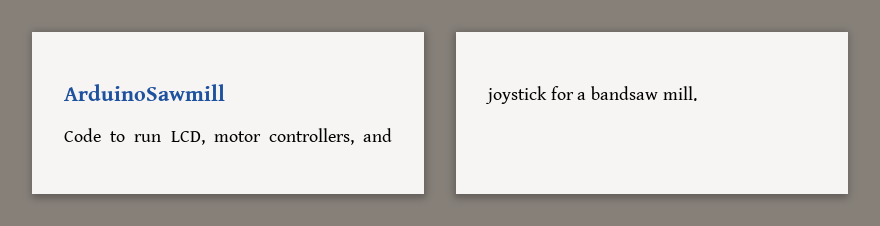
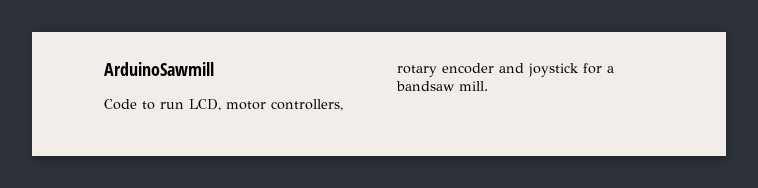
- Code to run LCD, motor controllers, and joystick for a bandsaw mill.
+ Code to run LCD, motor controllers, rotary encoder and joystick for a bandsaw mill.

